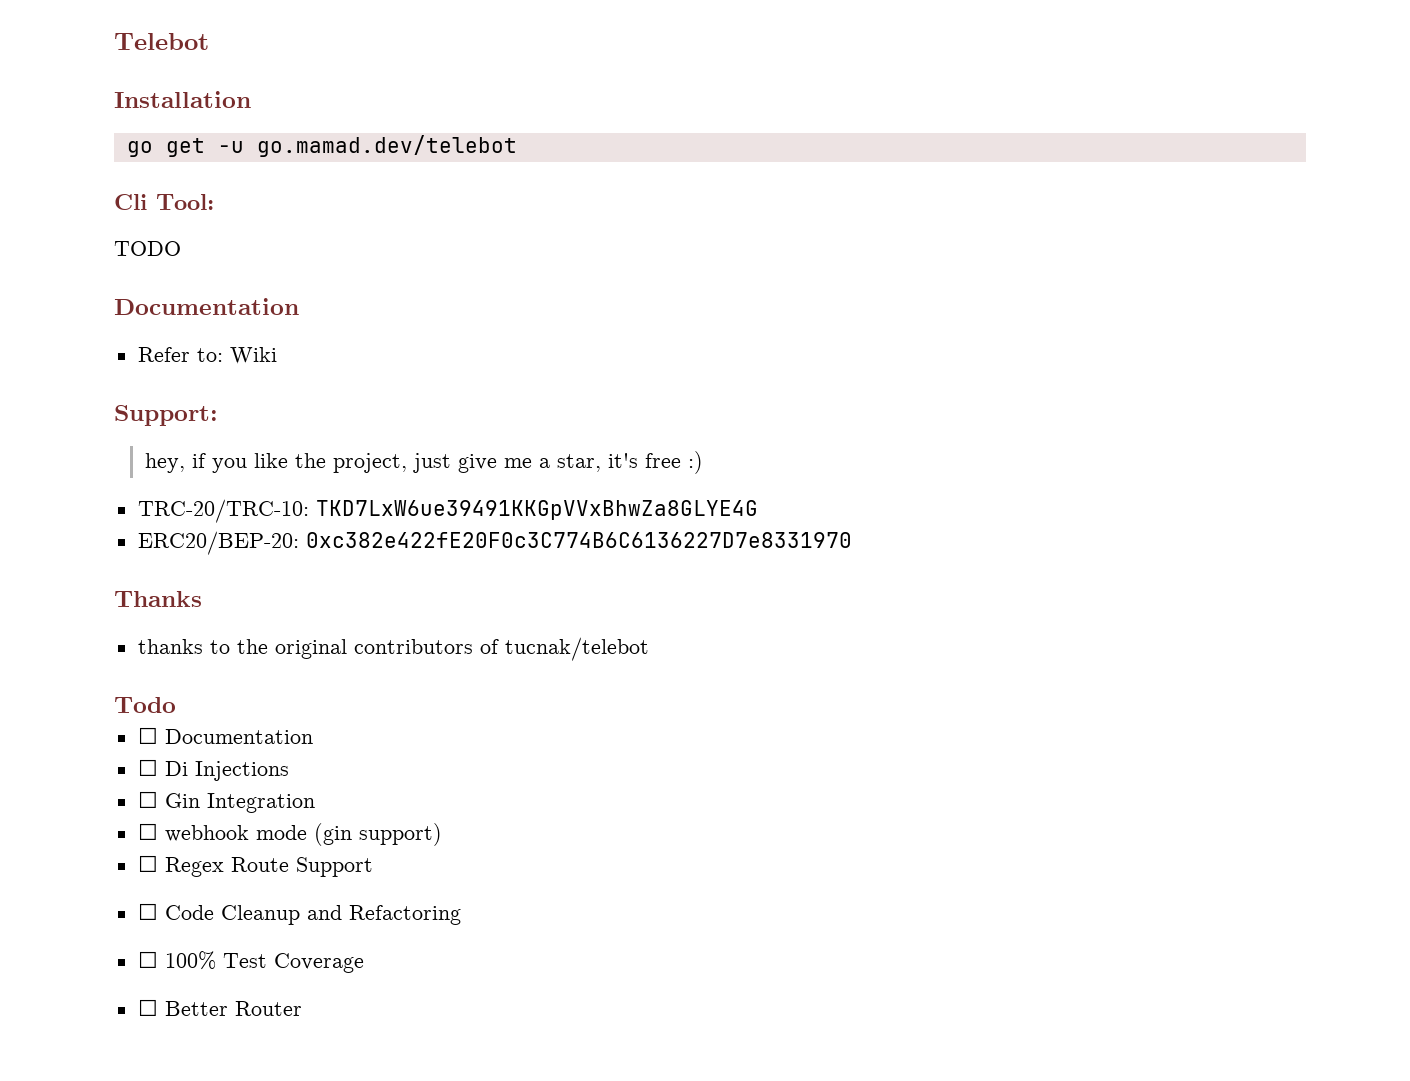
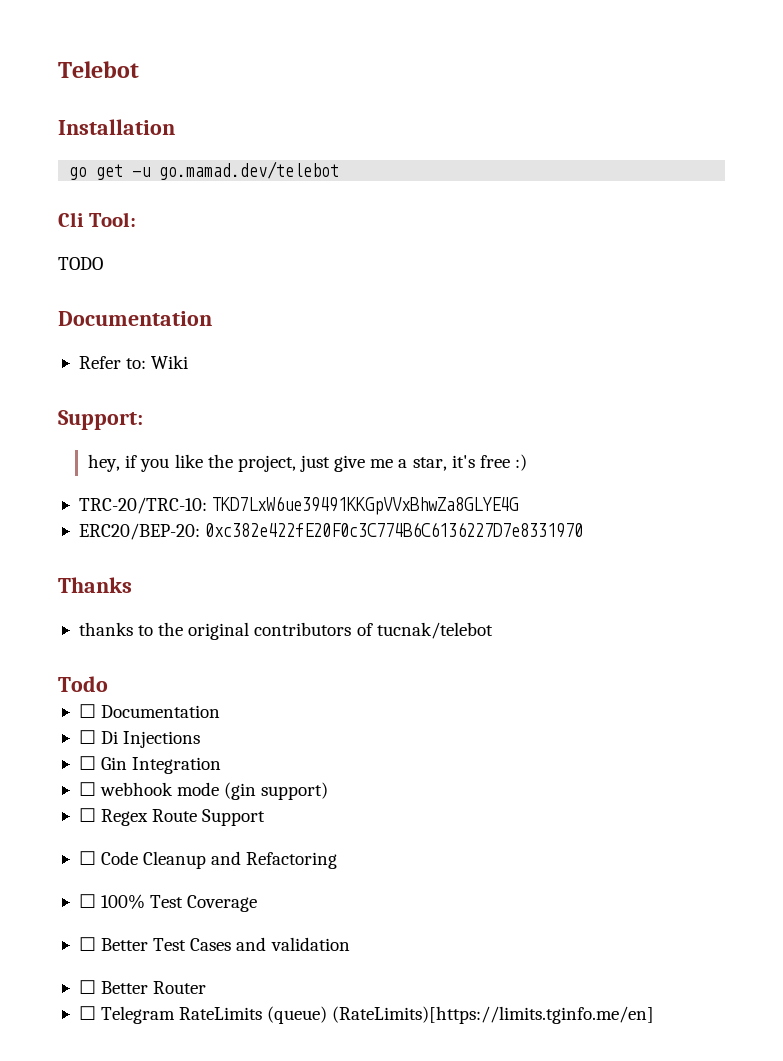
+ ☐ Better Test Cases and validation
  ☐ Better Router
+ ☐ Telegram RateLimits (queue) (RateLimits)[https://limits.tginfo.me/en]

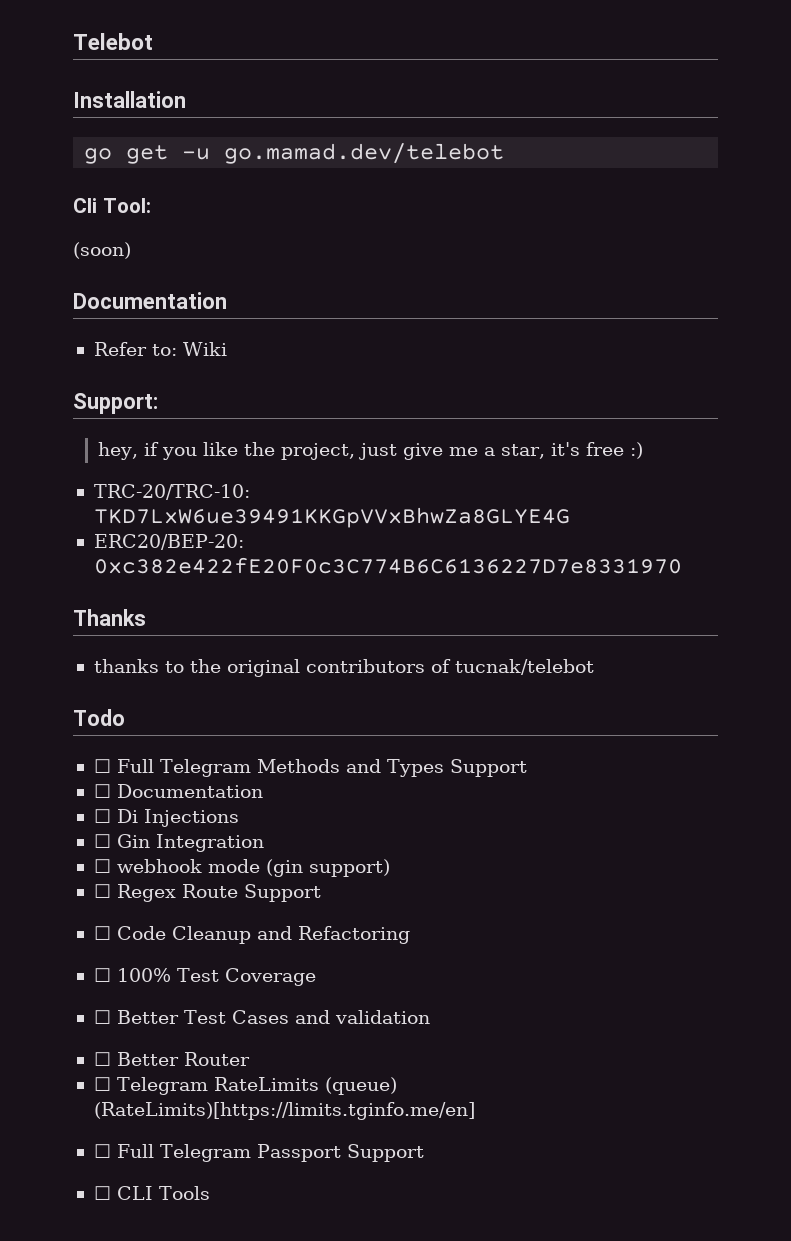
- TODO
+ (soon)
+ ☐ Full Telegram Methods and Types Support
+ ☐ Full Telegram Passport Support
+ ☐ CLI Tools

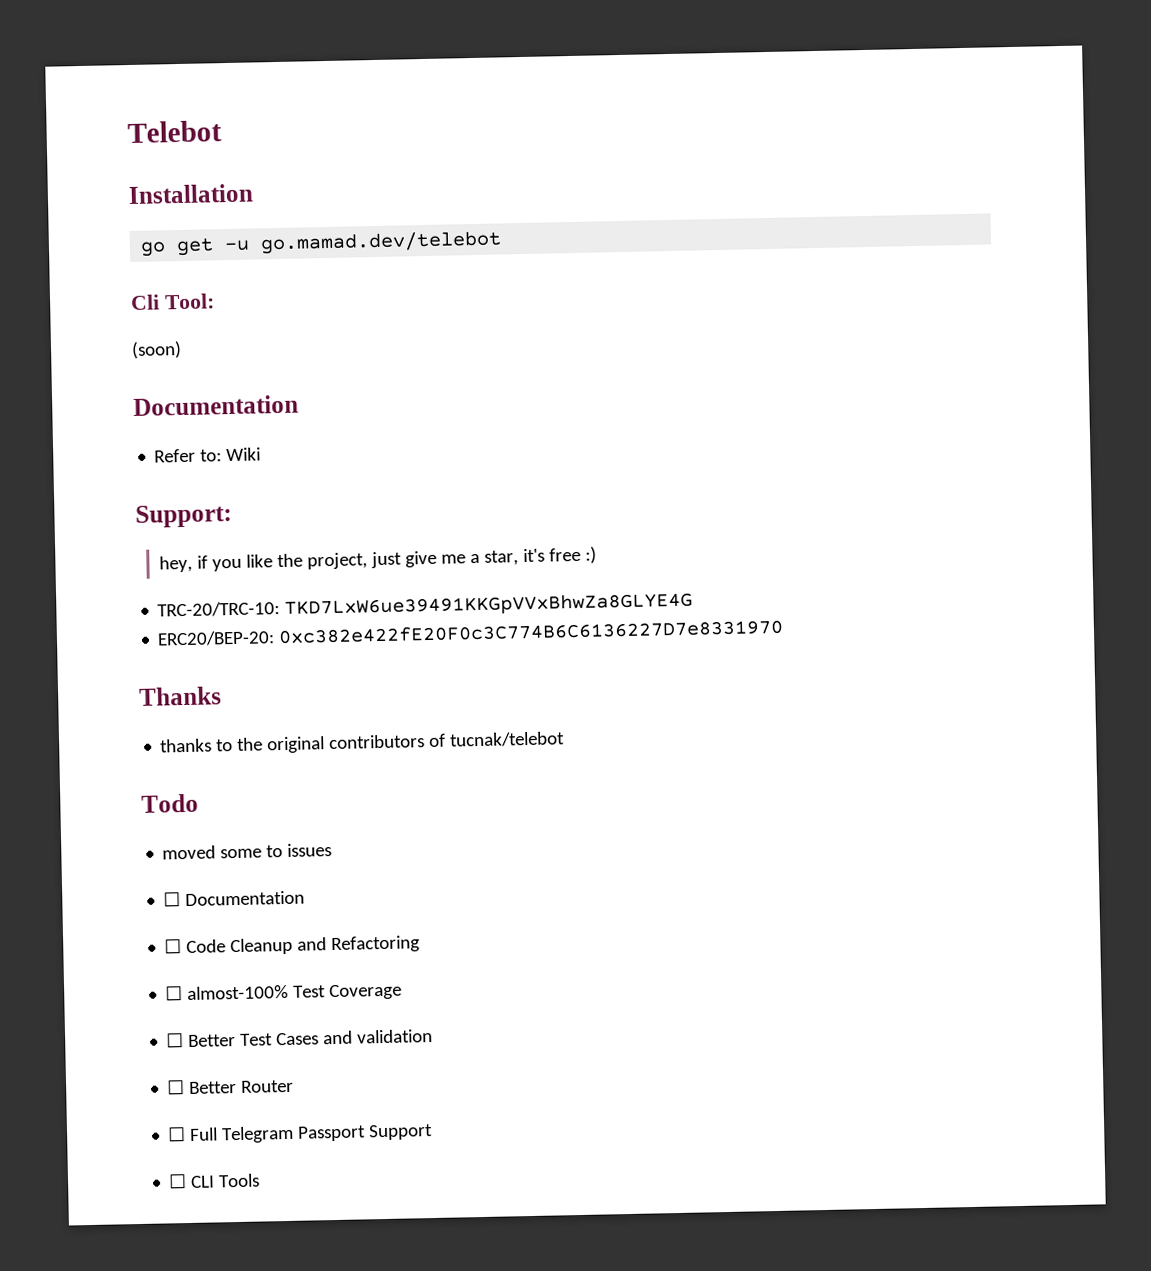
- ☐ Full Telegram Methods and Types Support
+ moved some to issues
  ☐ Documentation
- ☐ Di Injections
- ☐ Gin Integration
- ☐ webhook mode (gin support)
- ☐ Regex Route Support
- ☐ 100% Test Coverage
+ ☐ almost-100% Test Coverage
- ☐ Telegram RateLimits (queue) (RateLimits)[https://limits.tginfo.me/en]

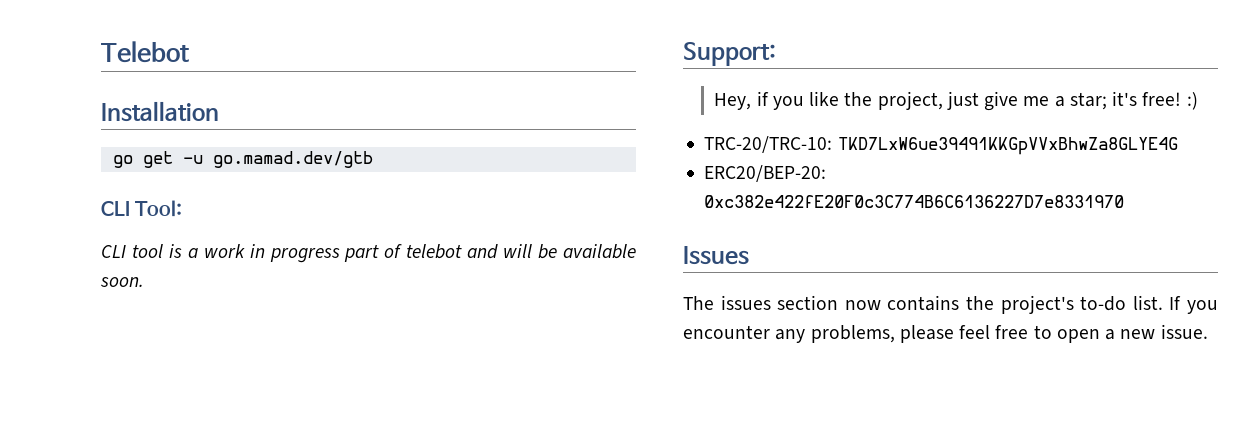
- go get -u go.mamad.dev/telebot
- Cli Tool:
+ go get -u go.mamad.dev/gtb
+ CLI Tool:
- (soon)
- Documentation
- Refer to: Wiki
+ CLI tool is a work in progress part of telebot and will be available soon.
- hey, if you like the project, just give me a star, it's free :)
+ Hey, if you like the project, just give me a star; it's free! :)
- Thanks
- thanks to the original contributors of tucnak/telebot
- Todo
- moved some to issues
- ☐ Documentation
- ☐ Code Cleanup and Refactoring
- ☐ almost-100% Test Coverage
- ☐ Better Test Cases and validation
- ☐ Better Router
- ☐ Full Telegram Passport Support
- ☐ CLI Tools
+ Issues
+ The issues section now contains the project's to-do list. If you encounter any problems, please feel free to open a new issue.

